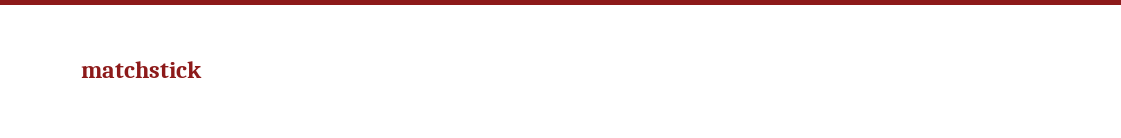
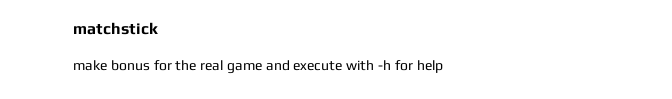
+ make bonus for the real game and execute with -h for help

